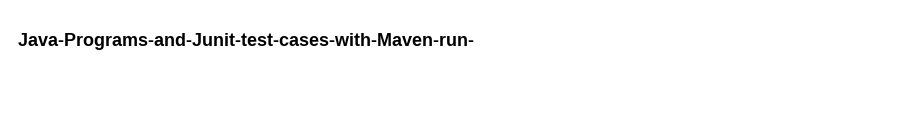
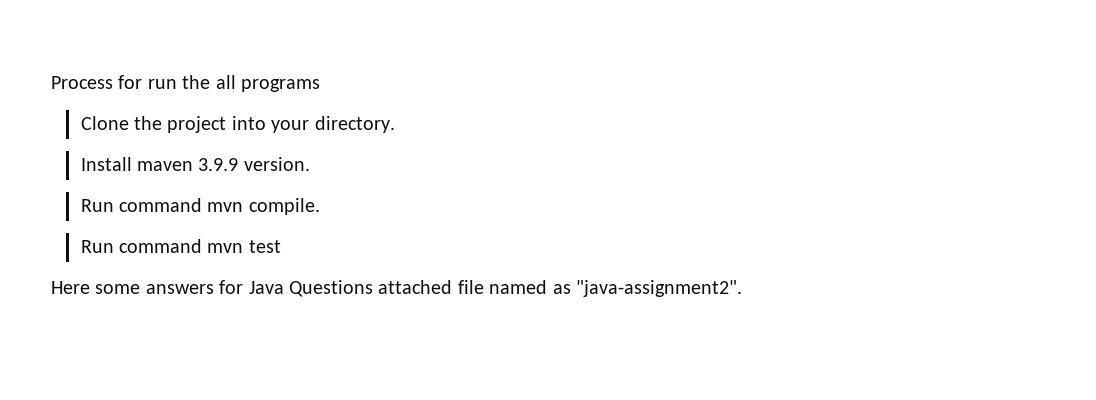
- Java-Programs-and-Junit-test-cases-with-Maven-run-
+ Process for run the all programs
+ Clone the project into your directory.
+ Install maven 3.9.9 version.
+ Run command mvn compile.
+ Run command mvn test
+ Here some answers for Java Questions attached file named as "java-assignment2".

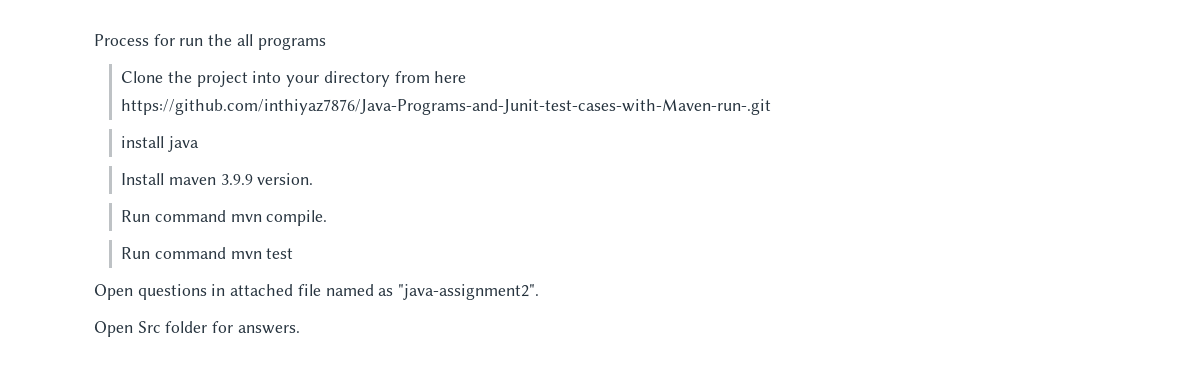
- Clone the project into your directory.
+ Clone the project into your directory from here https://github.com/inthiyaz7876/Java-Programs-and-Junit-test-cases-with-Maven-run-.git
+ install java
- Here some answers for Java Questions attached file named as "java-assignment2".
+ Open questions in attached file named as "java-assignment2".
+ Open Src folder for answers.

